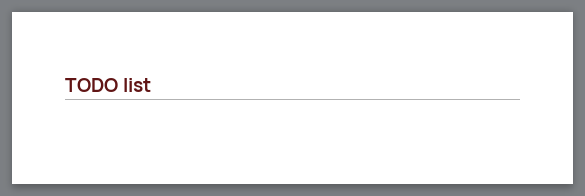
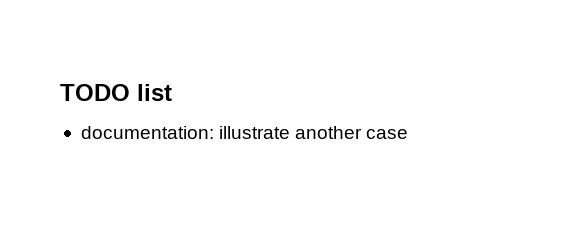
+ documentation: illustrate another case

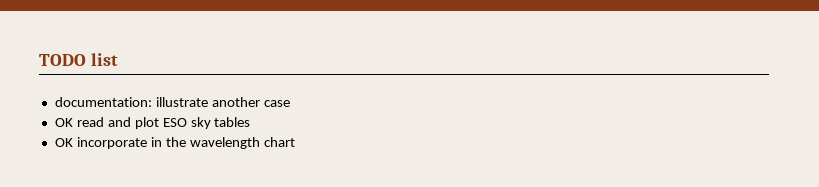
+ OK read and plot ESO sky tables
+ OK incorporate in the wavelength chart

